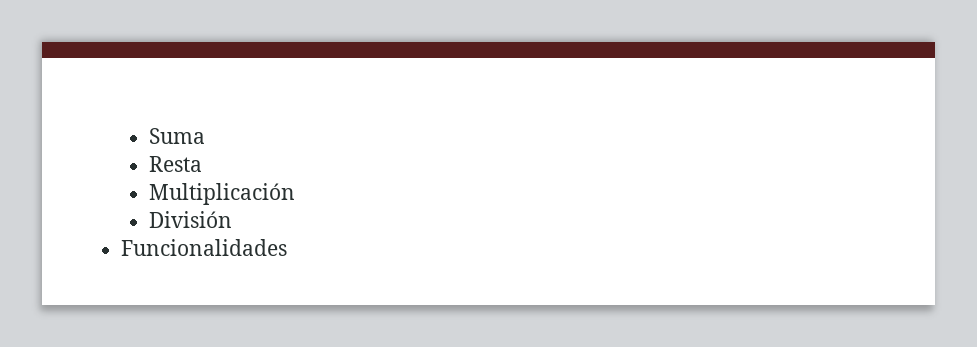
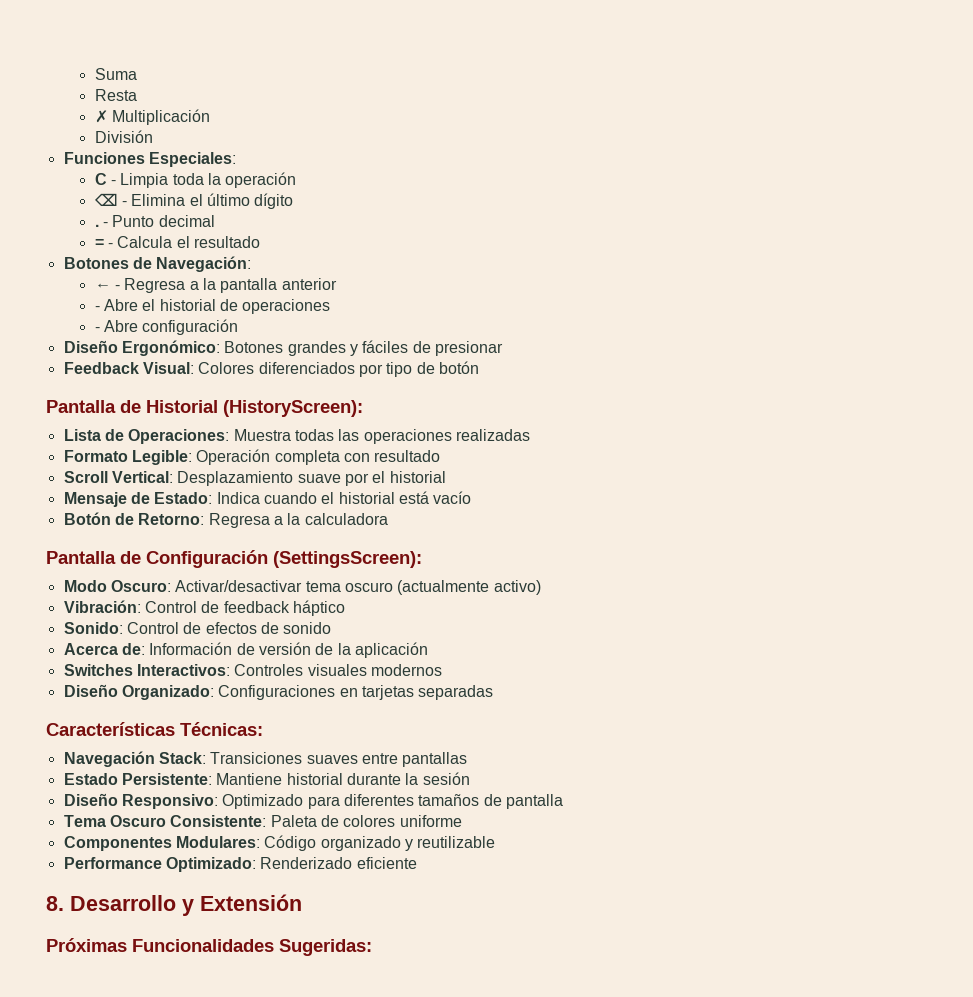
- Multiplicación
+ ✗ Multiplicación
- Funcionalidades
+ Funciones Especiales:
+ C - Limpia toda la operación
+ ⌫ - Elimina el último dígito
+ . - Punto decimal
+ = - Calcula el resultado
+ Botones de Navegación:
+ ← - Regresa a la pantalla anterior
+ - Abre el historial de operaciones
+ - Abre configuración
+ Diseño Ergonómico: Botones grandes y fáciles de presionar
+ Feedback Visual: Colores diferenciados por tipo de botón
+ Pantalla de Historial (HistoryScreen):
+ Lista de Operaciones: Muestra todas las operaciones realizadas
+ Formato Legible: Operación completa con resultado
+ Scroll Vertical: Desplazamiento suave por el historial
+ Mensaje de Estado: Indica cuando el historial está vacío
+ Botón de Retorno: Regresa a la calculadora
+ Pantalla de Configuración (SettingsScreen):
+ Modo Oscuro: Activar/desactivar tema oscuro (actualmente activo)
+ Vibración: Control de feedback háptico
+ Sonido: Control de efectos de sonido
+ Acerca de: Información de versión de la aplicación
+ Switches Interactivos: Controles visuales modernos
+ Diseño Organizado: Configuraciones en tarjetas separadas
+ Características Técnicas:
+ Navegación Stack: Transiciones suaves entre pantallas
+ Estado Persistente: Mantiene historial durante la sesión
+ Diseño Responsivo: Optimizado para diferentes tamaños de pantalla
+ Tema Oscuro Consistente: Paleta de colores uniforme
+ Componentes Modulares: Código organizado y reutilizable
+ Performance Optimizado: Renderizado eficiente
+ 8. Desarrollo y Extensión
+ Próximas Funcionalidades Sugeridas:

